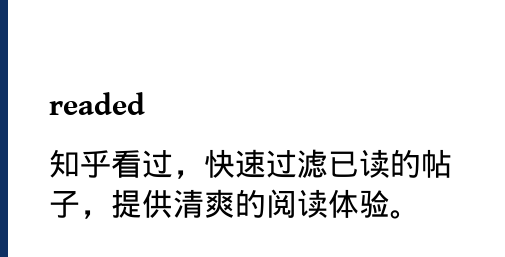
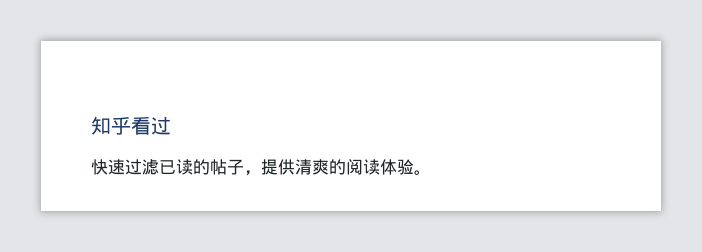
- readed
- 知乎看过，快速过滤已读的帖子，提供清爽的阅读体验。
+ 知乎看过
+ 快速过滤已读的帖子，提供清爽的阅读体验。

